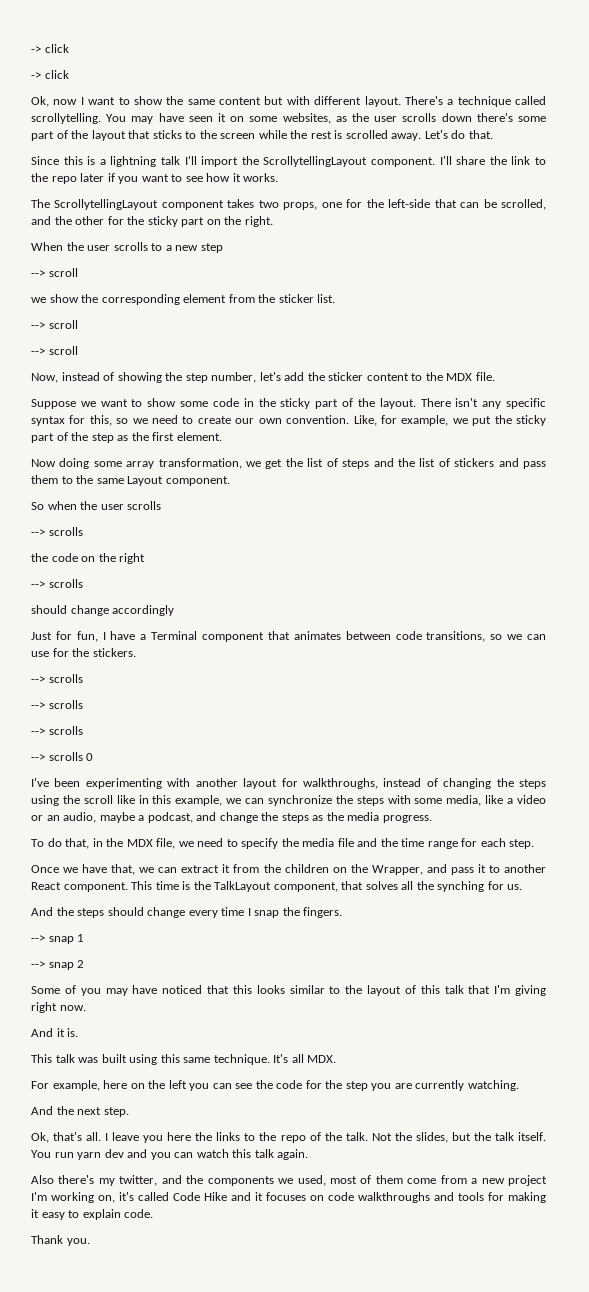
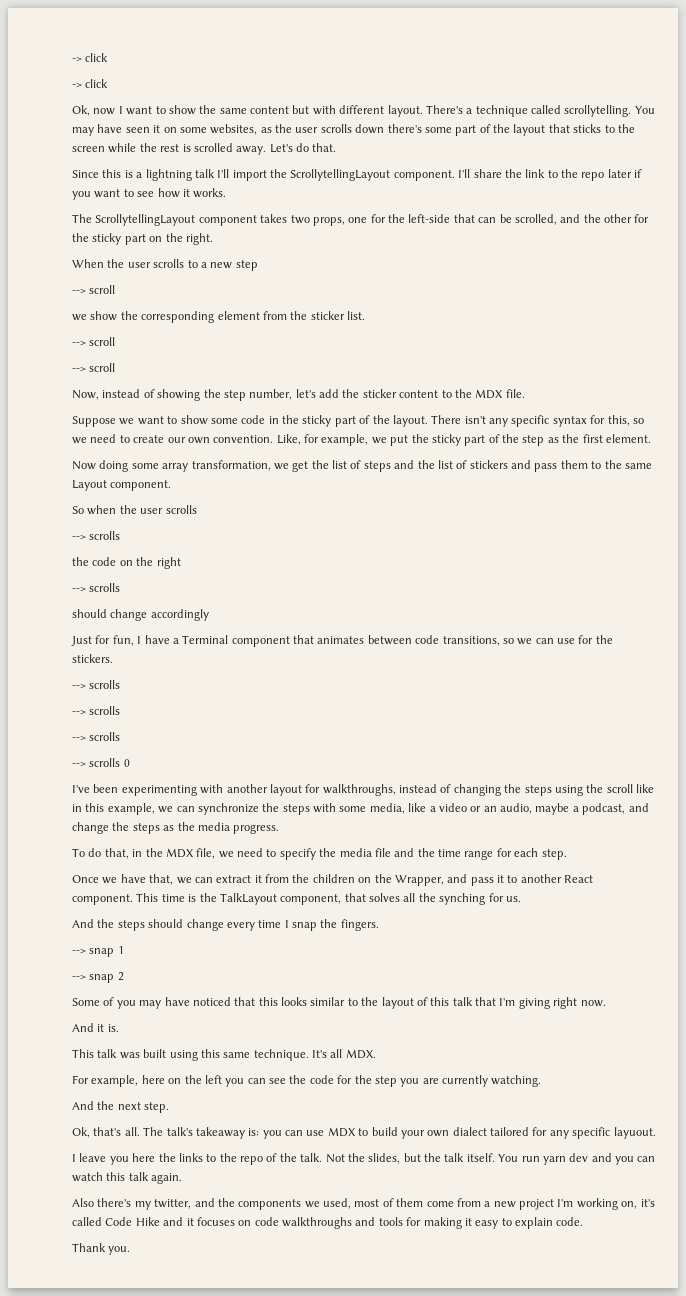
- Ok, that's all. I leave you here the links to the repo of the talk.
+ Ok, that's all. The talk's takeaway is: you can use MDX to build your own dialect tailored for any specific layuout.
+ I leave you here the links to the repo of the talk.

